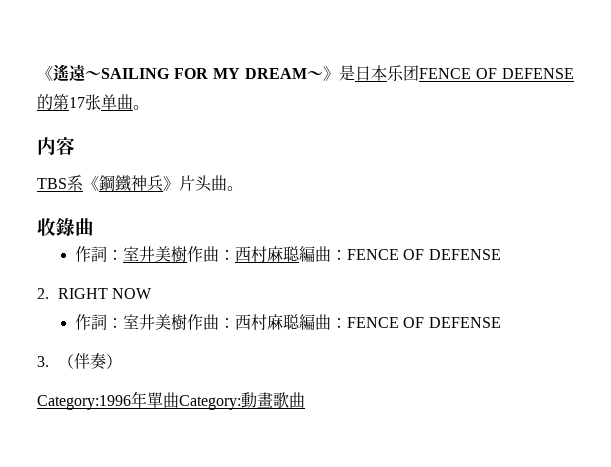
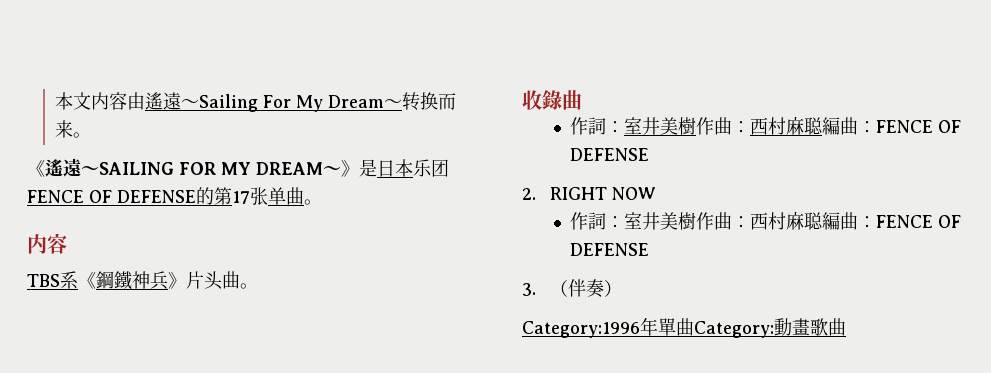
+ 本文内容由遙遠〜Sailing For My Dream〜转换而来。

